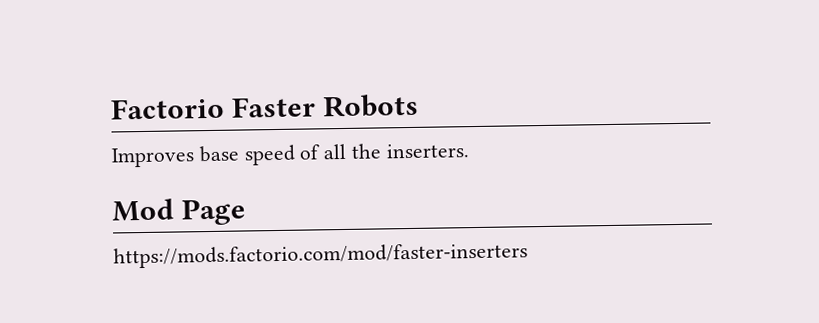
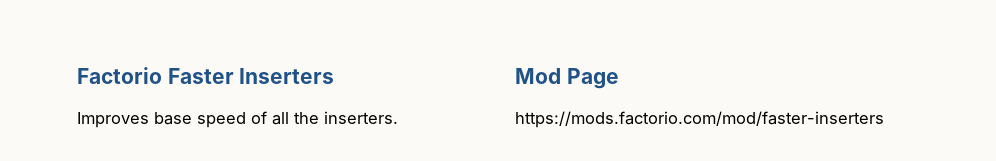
- Factorio Faster Robots
+ Factorio Faster Inserters

